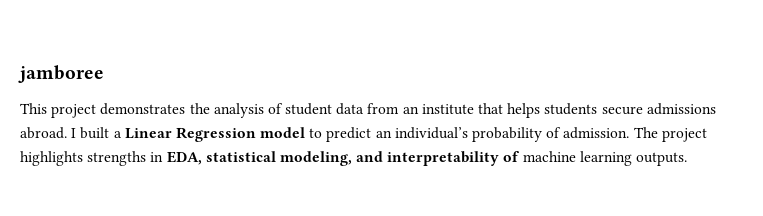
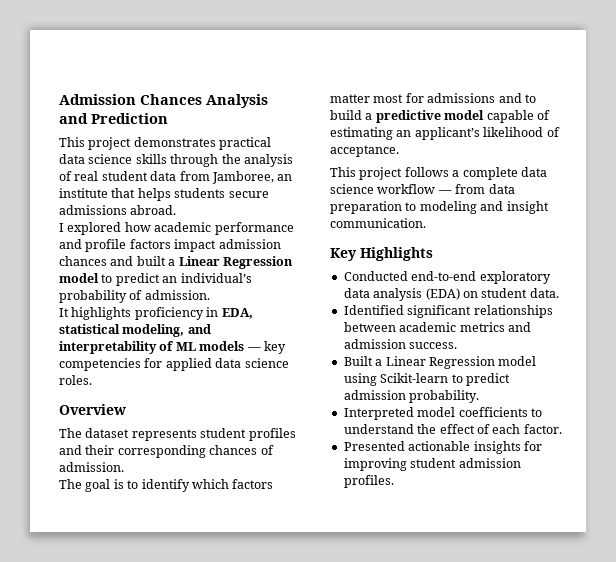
- jamboree
- This project demonstrates the analysis of student data from an institute that helps students secure admissions abroad. I built a Linear Regression model to predict an individual’s probability of admission. The project highlights strengths in EDA, statistical modeling, and interpretability of machine learning outputs.
+ Admission Chances Analysis and Prediction
+ This project demonstrates practical data science skills through the analysis of real student data from Jamboree, an institute that helps students secure admissions abroad.
+ I explored how academic performance and profile factors impact admission chances and built a Linear Regression model to predict an individual’s probability of admission.
+ It highlights proficiency in EDA, statistical modeling, and interpretability of ML models — key competencies for applied data science roles.
+ Overview
+ The dataset represents student profiles and their corresponding chances of admission.
+ The goal is to identify which factors matter most for admissions and to build a predictive model capable of estimating an applicant’s likelihood of acceptance.
+ This project follows a complete data science workflow — from data preparation to modeling and insight communication.
+ Key Highlights
+ Conducted end-to-end exploratory data analysis (EDA) on student data.
+ Identified significant relationships between academic metrics and admission success.
+ Built a Linear Regression model using Scikit-learn to predict admission probability.
+ Interpreted model coefficients to understand the effect of each factor.
+ Presented actionable insights for improving student admission profiles.

